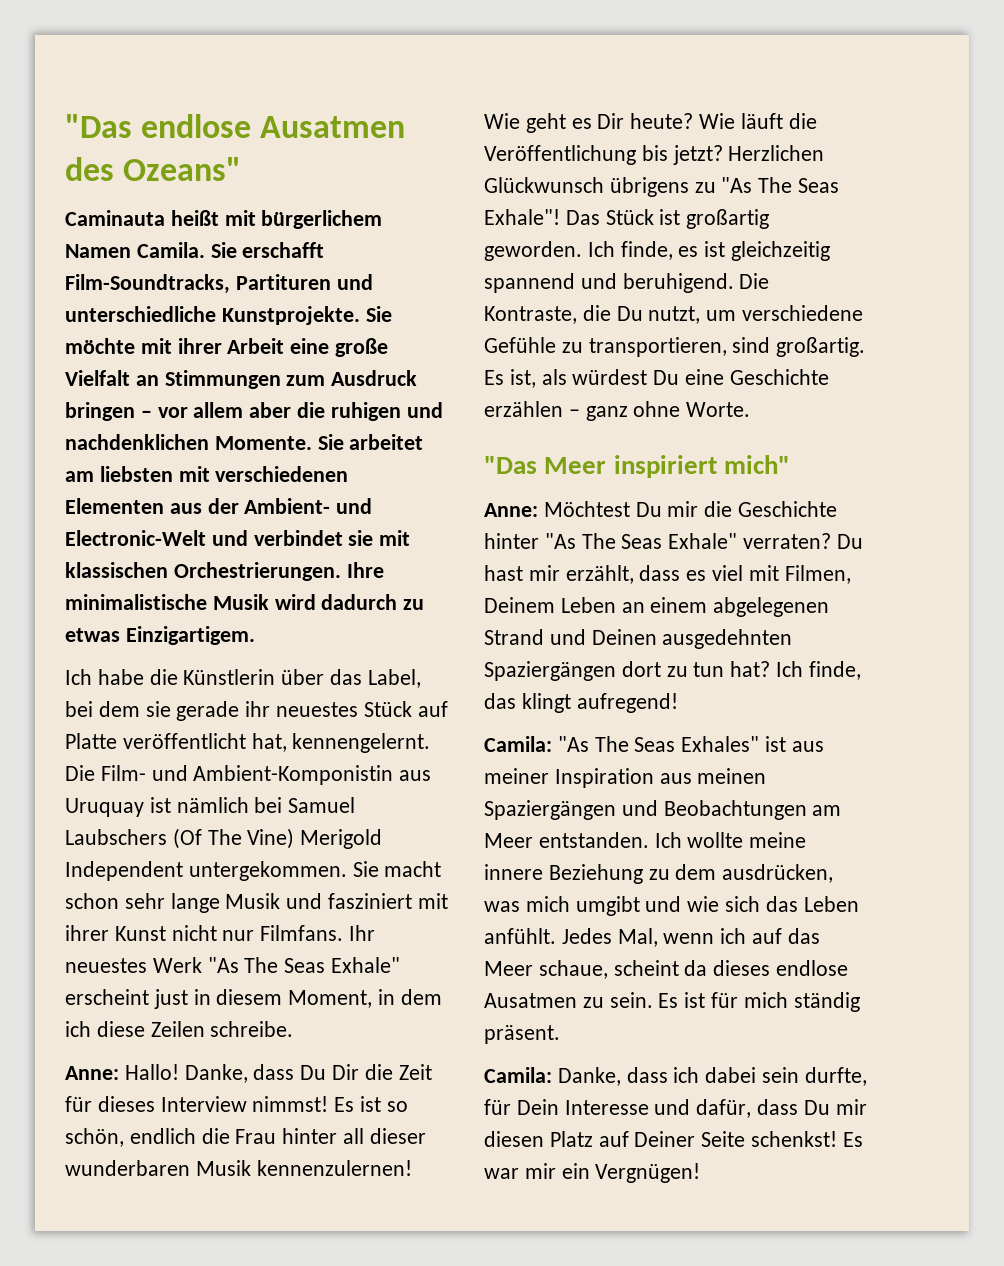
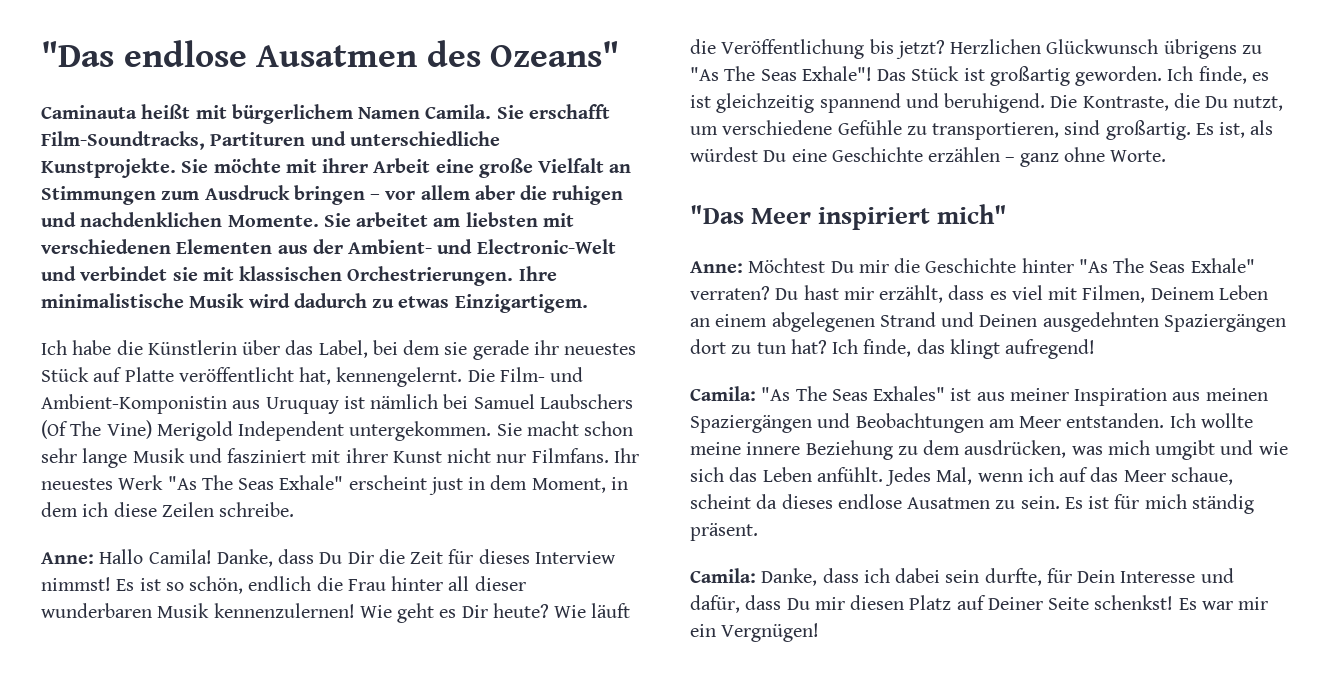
- Ihr neuestes Werk "As The Seas Exhale" erscheint just in diesem Moment, in dem ich diese Zeilen schreibe.
+ Ihr neuestes Werk "As The Seas Exhale" erscheint just in dem Moment, in dem ich diese Zeilen schreibe.
- Anne: Hallo!
+ Anne: Hallo Camila!

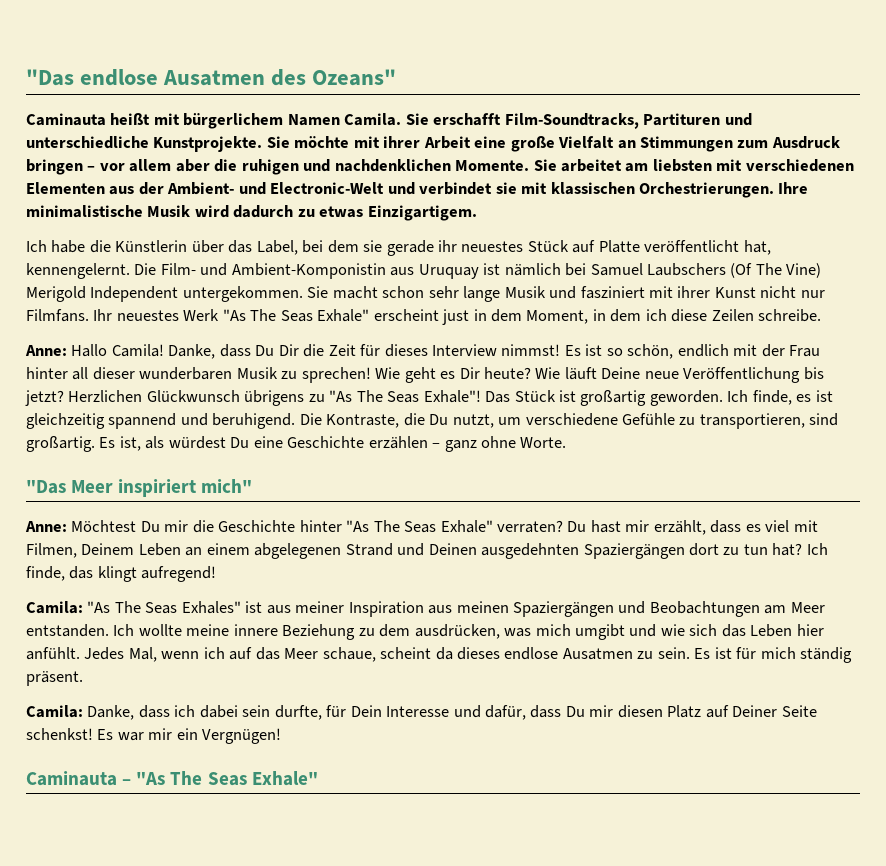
- Es ist so schön, endlich die Frau hinter all dieser wunderbaren Musik kennenzulernen!
+ Es ist so schön, endlich mit der Frau hinter all dieser wunderbaren Musik zu sprechen!
- Wie läuft die Veröffentlichung bis jetzt?
+ Wie läuft Deine neue Veröffentlichung bis jetzt?
- Ich wollte meine innere Beziehung zu dem ausdrücken, was mich umgibt und wie sich das Leben anfühlt.
+ Ich wollte meine innere Beziehung zu dem ausdrücken, was mich umgibt und wie sich das Leben hier anfühlt.
+ Caminauta – "As The Seas Exhale"

